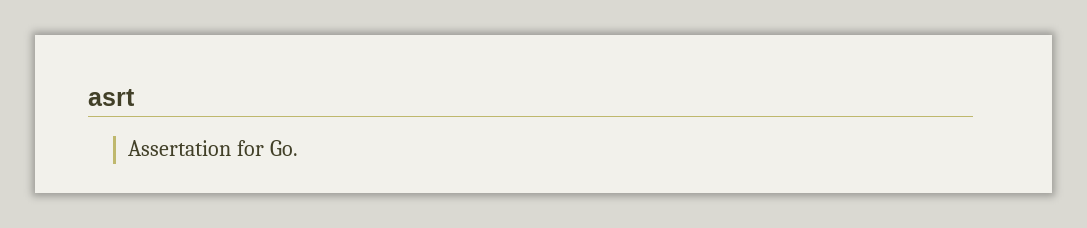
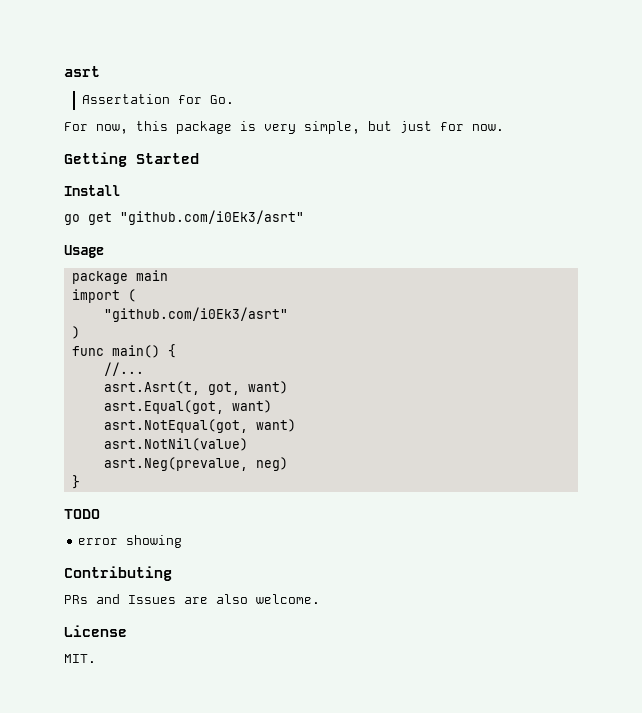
+ For now, this package is very simple, but just for now.
+ Getting Started
+ Install
+ go get "github.com/i0Ek3/asrt"
+ Usage
+ package main
+ import (
+ "github.com/i0Ek3/asrt"
+ )
+ func main() {
+ //...
+ asrt.Asrt(t, got, want)
+ asrt.Equal(got, want)
+ asrt.NotEqual(got, want)
+ asrt.NotNil(value)
+ asrt.Neg(prevalue, neg)
+ }
+ TODO
+ error showing
+ Contributing
+ PRs and Issues are also welcome.
+ License
+ MIT.

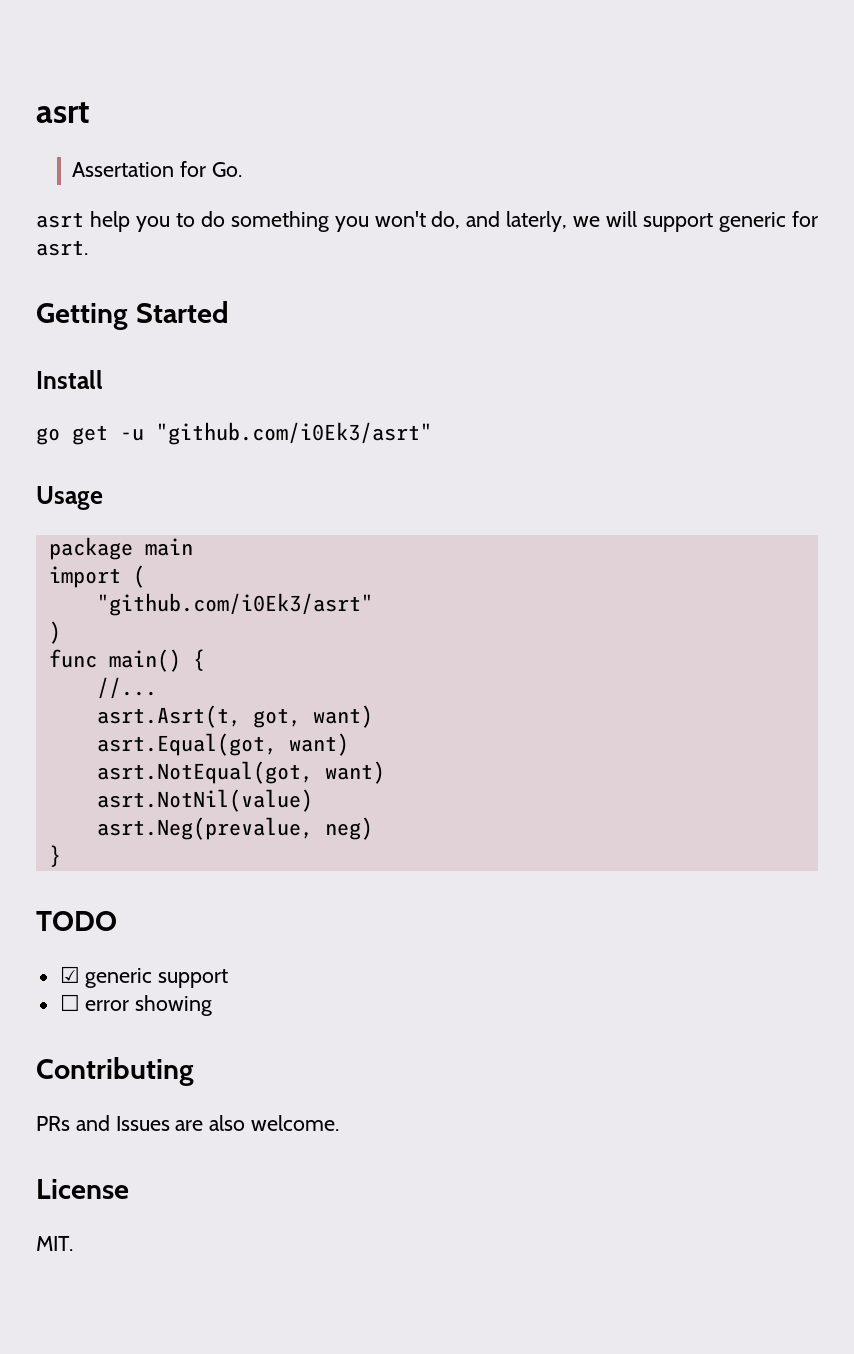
- For now, this package is very simple, but just for now.
+ asrt help you to do something you won't do, and laterly, we will support generic for asrt.
- go get "github.com/i0Ek3/asrt"
+ go get -u "github.com/i0Ek3/asrt"
- error showing
+ ☑ generic support
+ ☐ error showing

